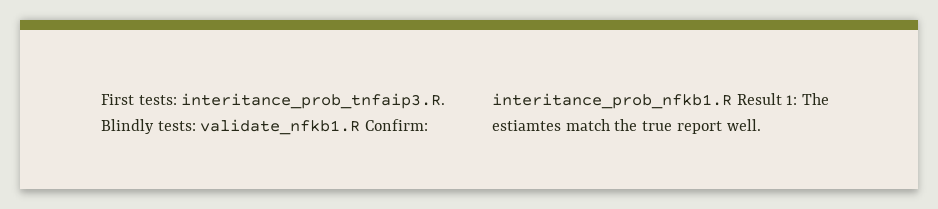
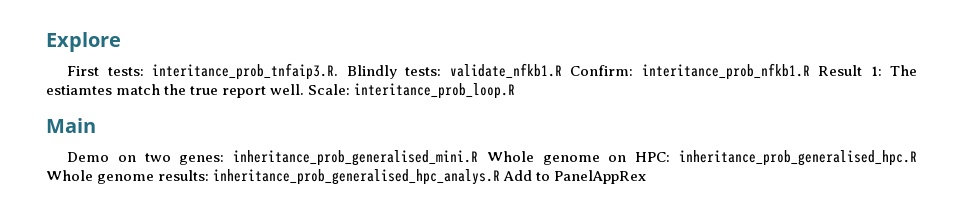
+ Explore
+ Scale: interitance_prob_loop.R
+ Main
+ Demo on two genes: inheritance_prob_generalised_mini.R Whole genome on HPC: inheritance_prob_generalised_hpc.R Whole genome results: inheritance_prob_generalised_hpc_analys.R Add to PanelAppRex

